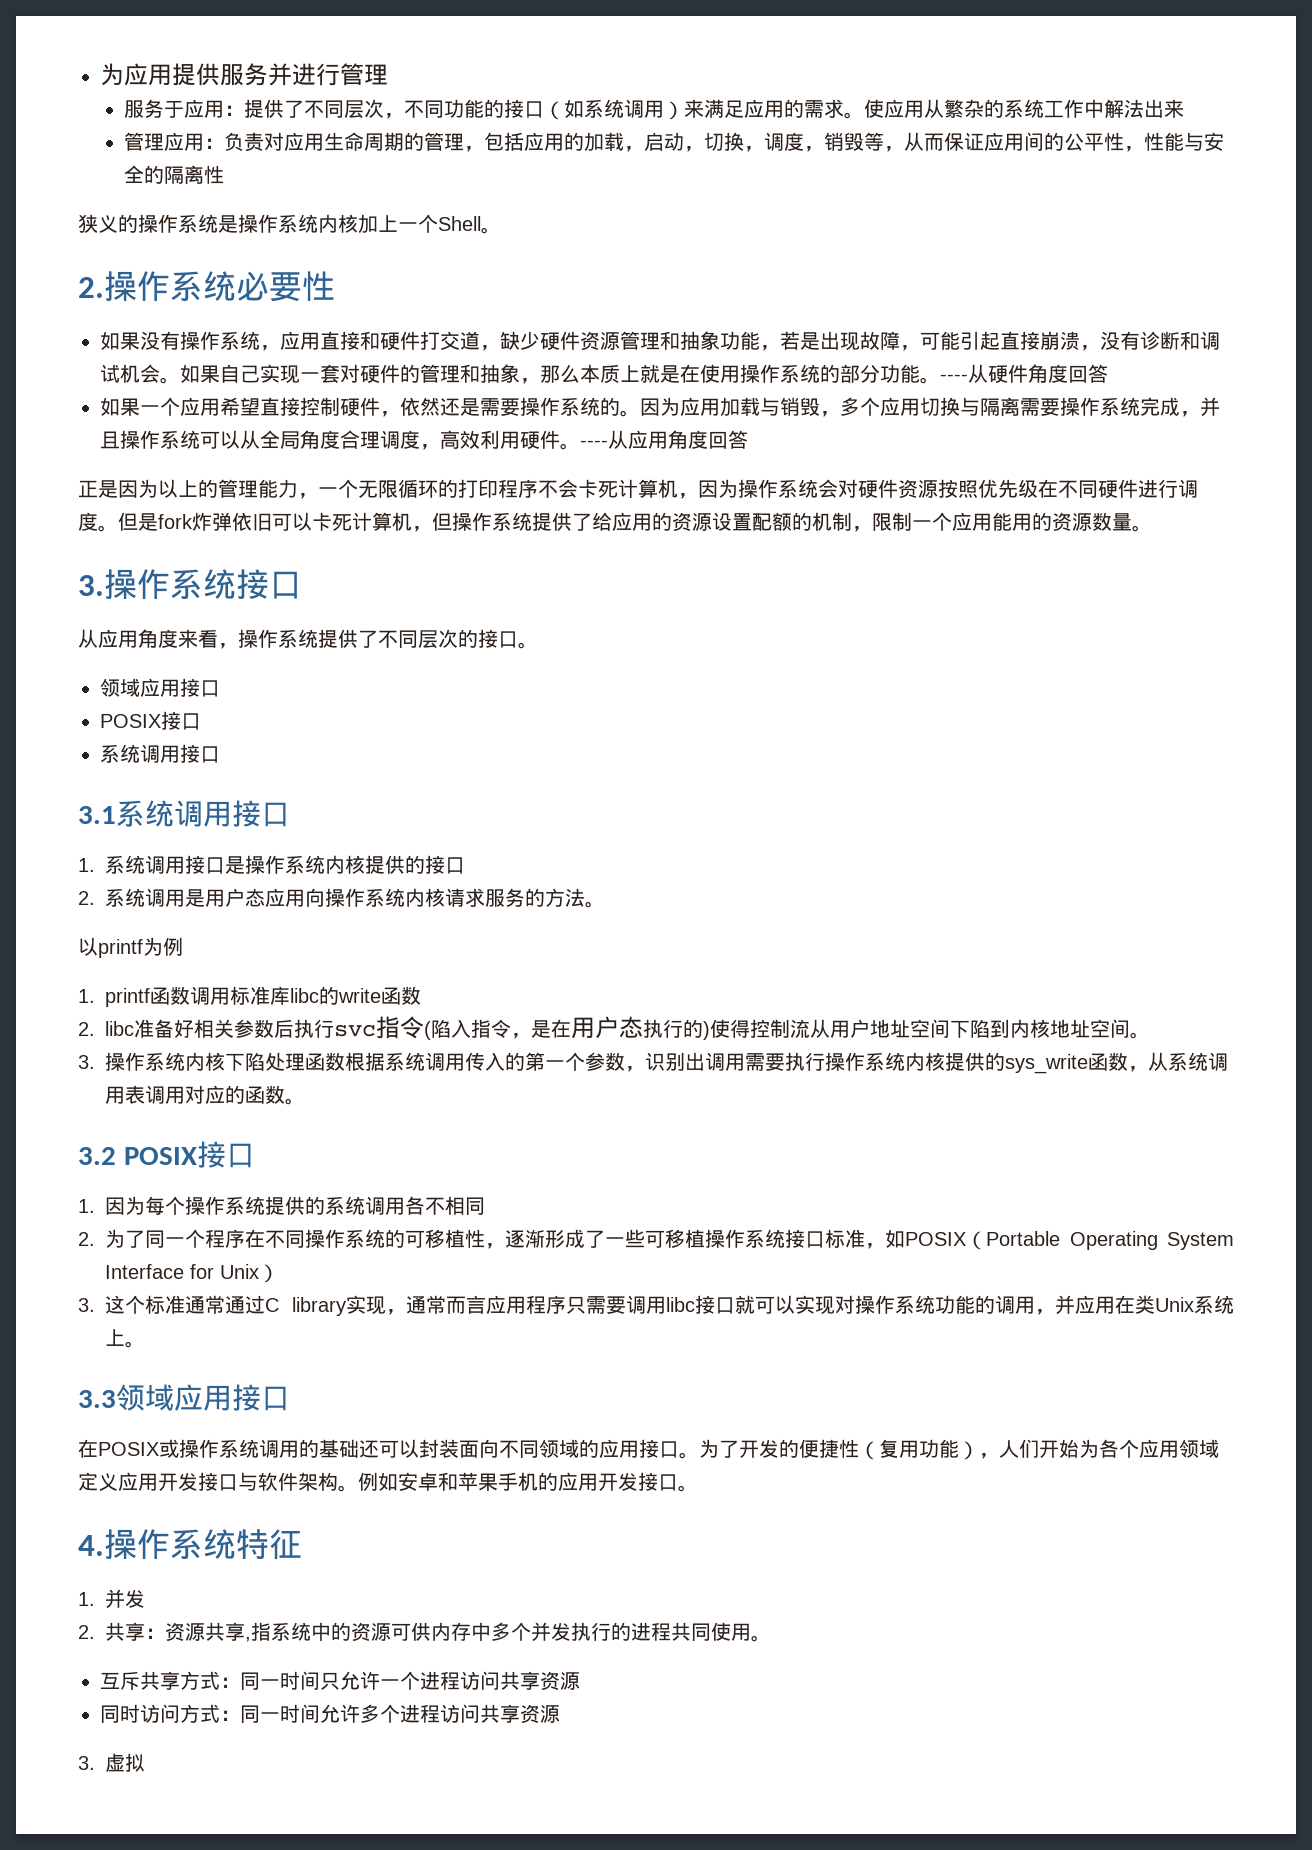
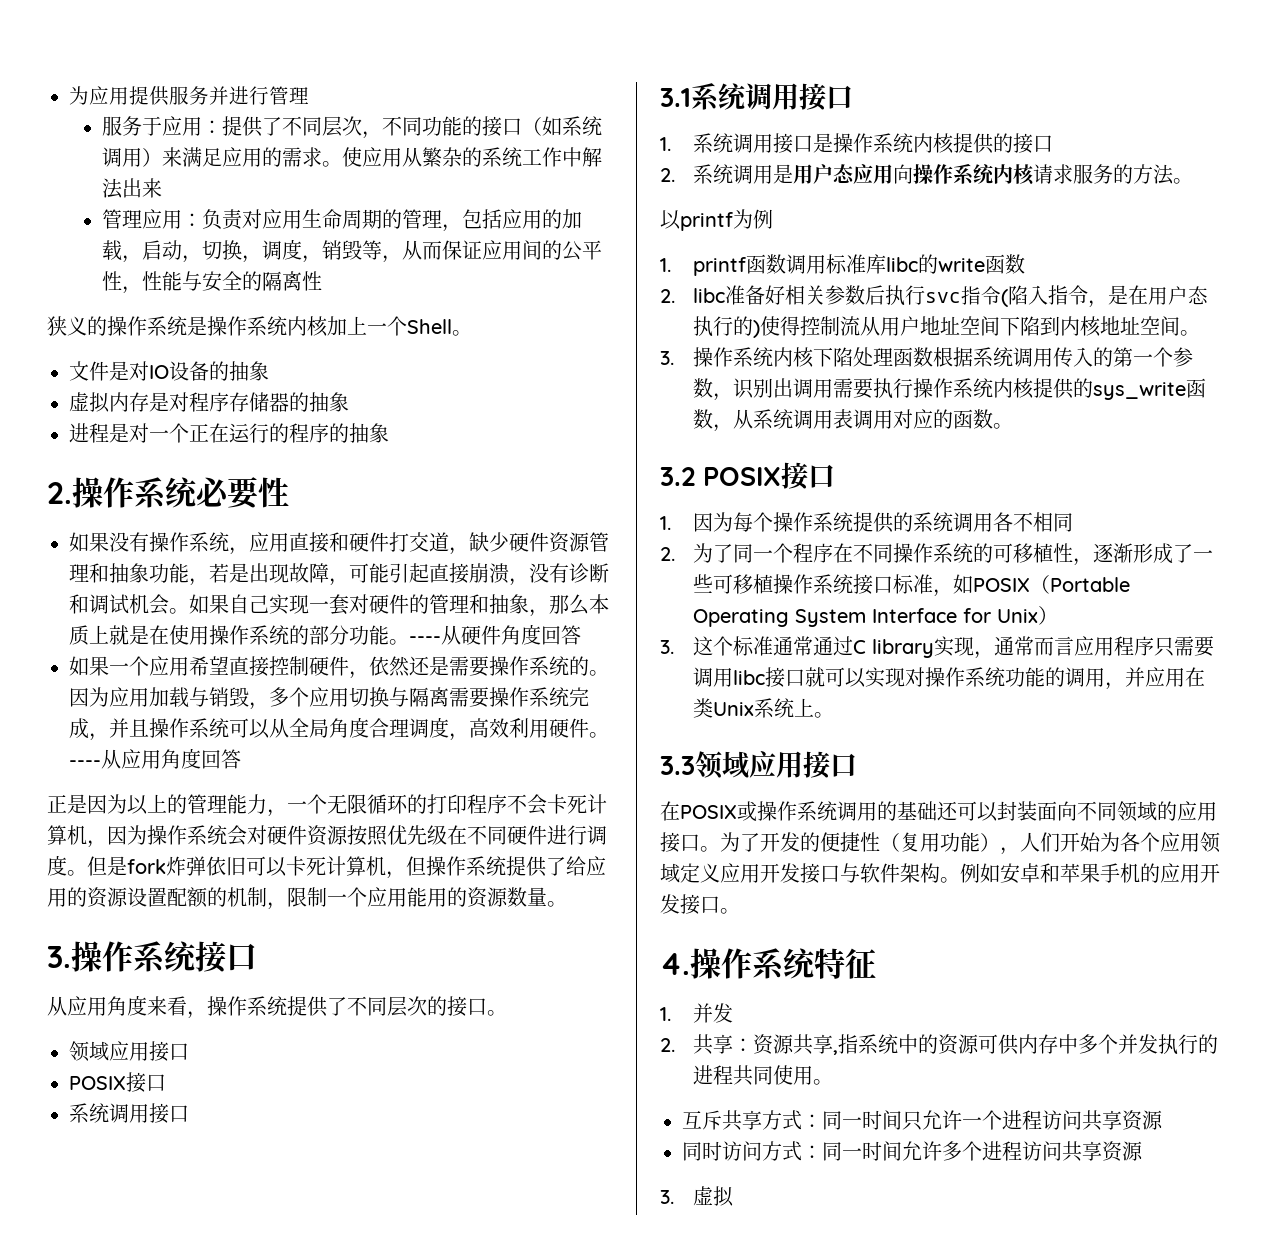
+ 文件是对IO设备的抽象
+ 虚拟内存是对程序存储器的抽象
+ 进程是对一个正在运行的程序的抽象

